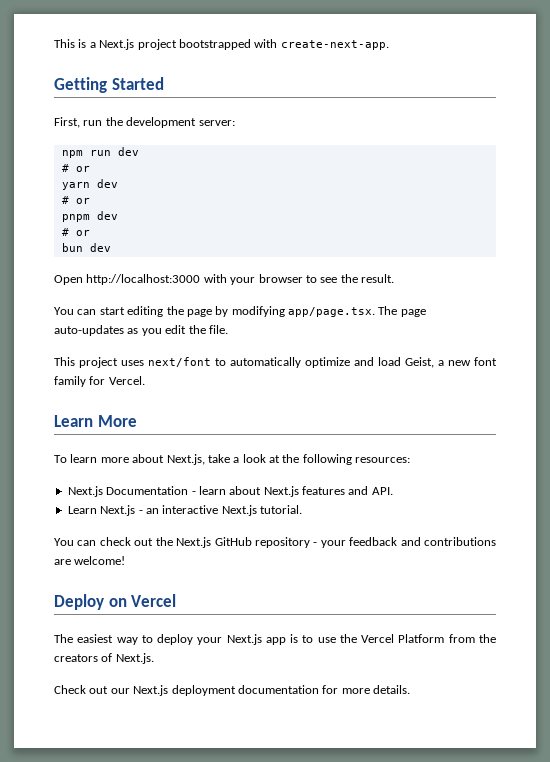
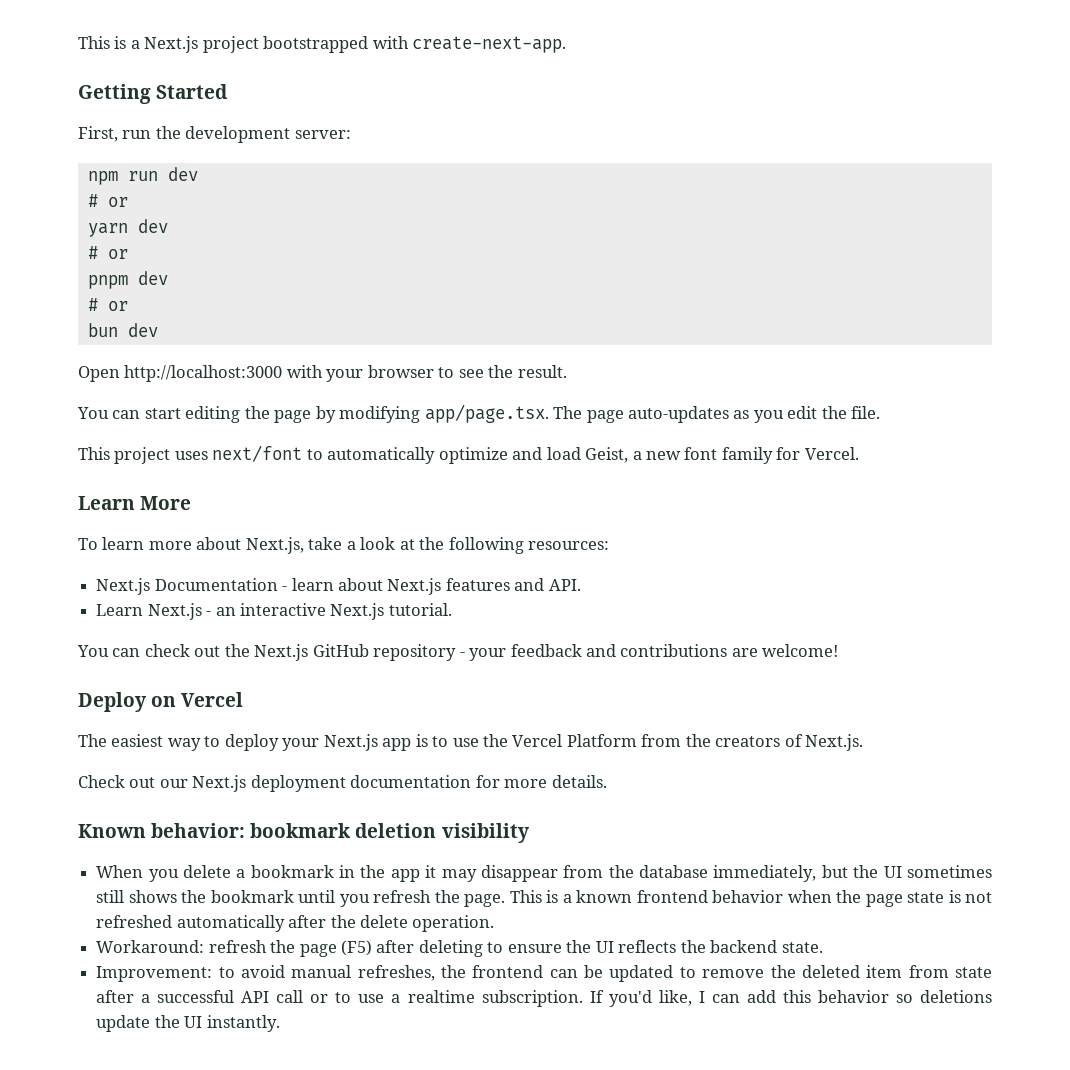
+ Known behavior: bookmark deletion visibility
+ When you delete a bookmark in the app it may disappear from the database immediately, but the UI sometimes still shows the bookmark until you refresh the page. This is a known frontend behavior when the page state is not refreshed automatically after the delete operation.
+ Workaround: refresh the page (F5) after deleting to ensure the UI reflects the backend state.
+ Improvement: to avoid manual refreshes, the frontend can be updated to remove the deleted item from state after a successful API call or to use a realtime subscription. If you'd like, I can add this behavior so deletions update the UI instantly.

